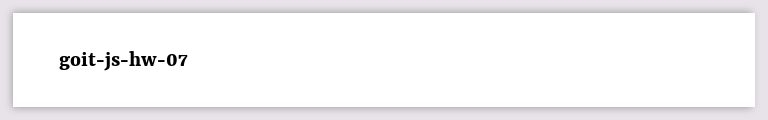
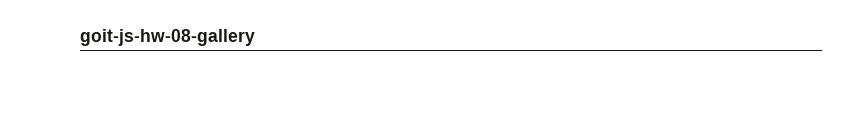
- goit-js-hw-07
+ goit-js-hw-08-gallery

